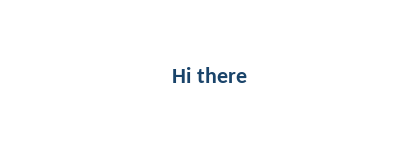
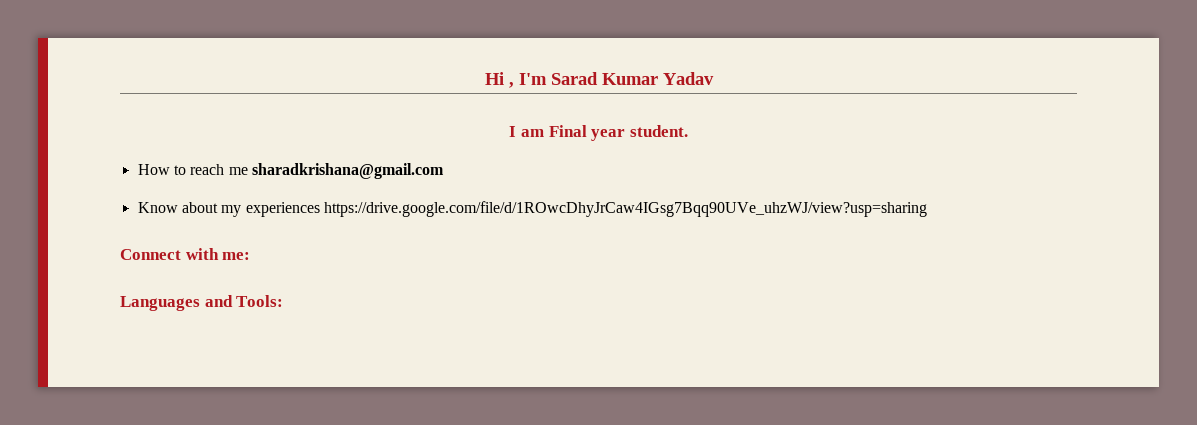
- Hi there
+ Hi , I'm Sarad Kumar Yadav
+ I am Final year student.
+ How to reach me sharadkrishana@gmail.com
+ Know about my experiences https://drive.google.com/file/d/1ROwcDhyJrCaw4IGsg7Bqq90UVe_uhzWJ/view?usp=sharing
+ Connect with me:
+ Languages and Tools:

